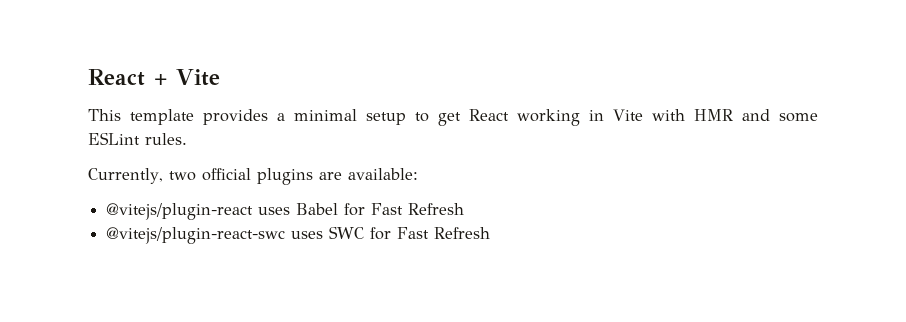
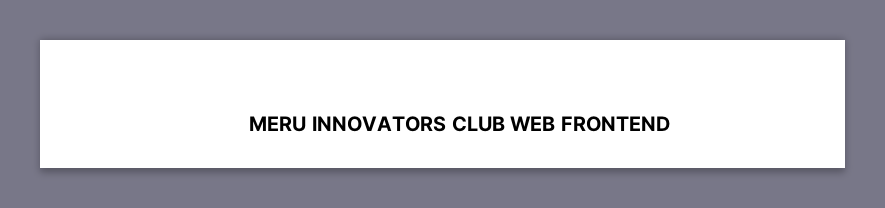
- React + Vite
- This template provides a minimal setup to get React working in Vite with HMR and some ESLint rules.
- Currently, two official plugins are available:
- @vitejs/plugin-react uses Babel for Fast Refresh
- @vitejs/plugin-react-swc uses SWC for Fast Refresh
+ MERU INNOVATORS CLUB WEB FRONTEND

